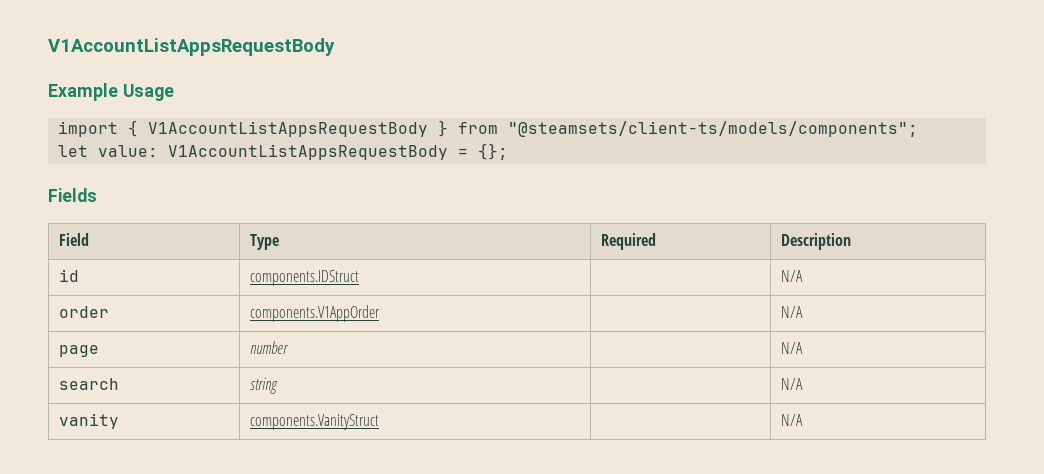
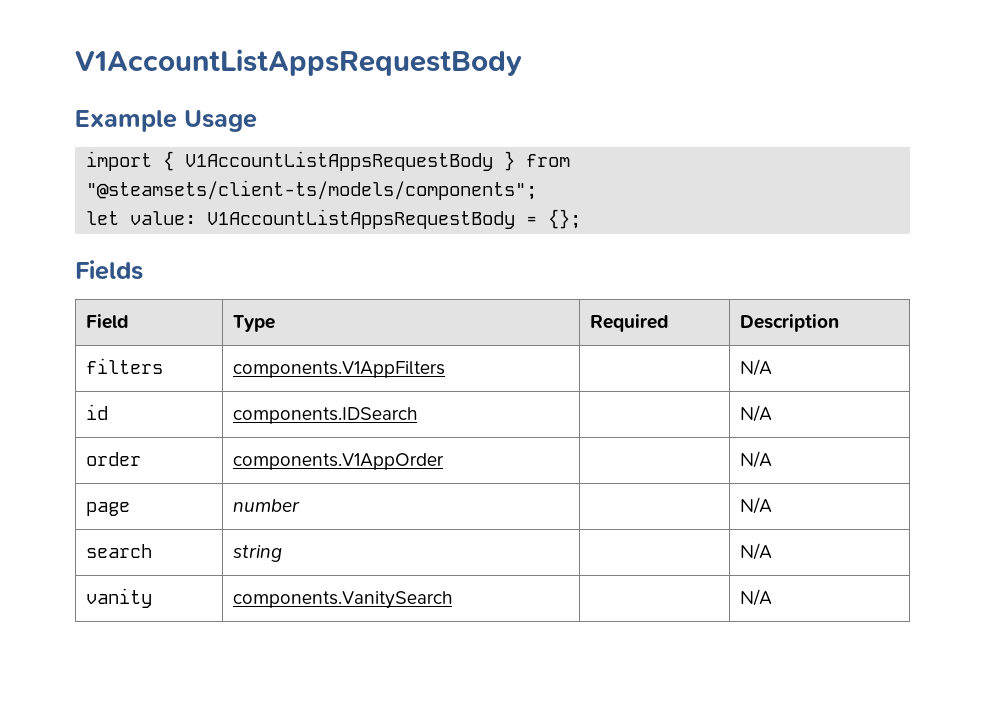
+ filters | components.V1AppFilters | | N/A
- id | components.IDStruct | | N/A
+ id | components.IDSearch | | N/A
- vanity | components.VanityStruct | | N/A
+ vanity | components.VanitySearch | | N/A

